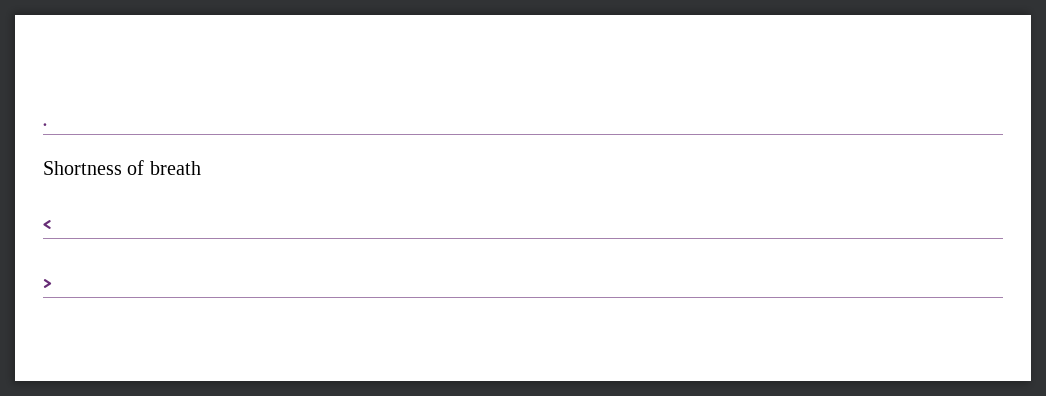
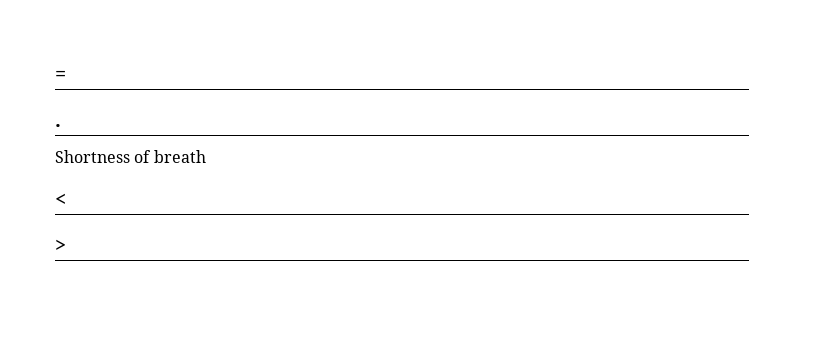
+ =

